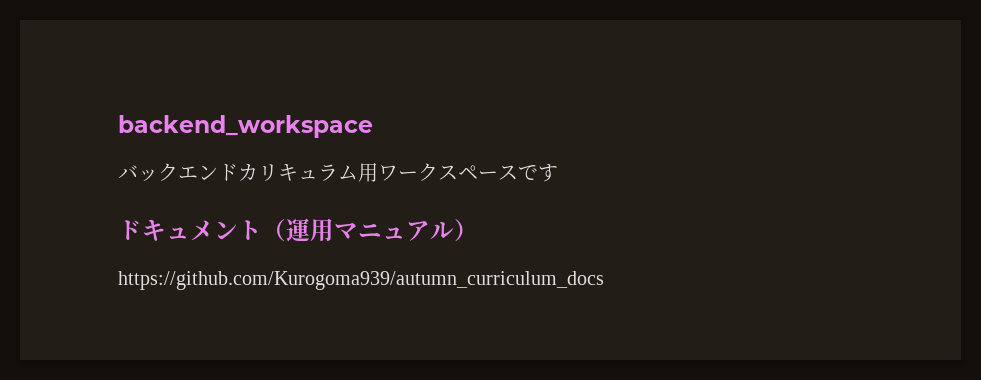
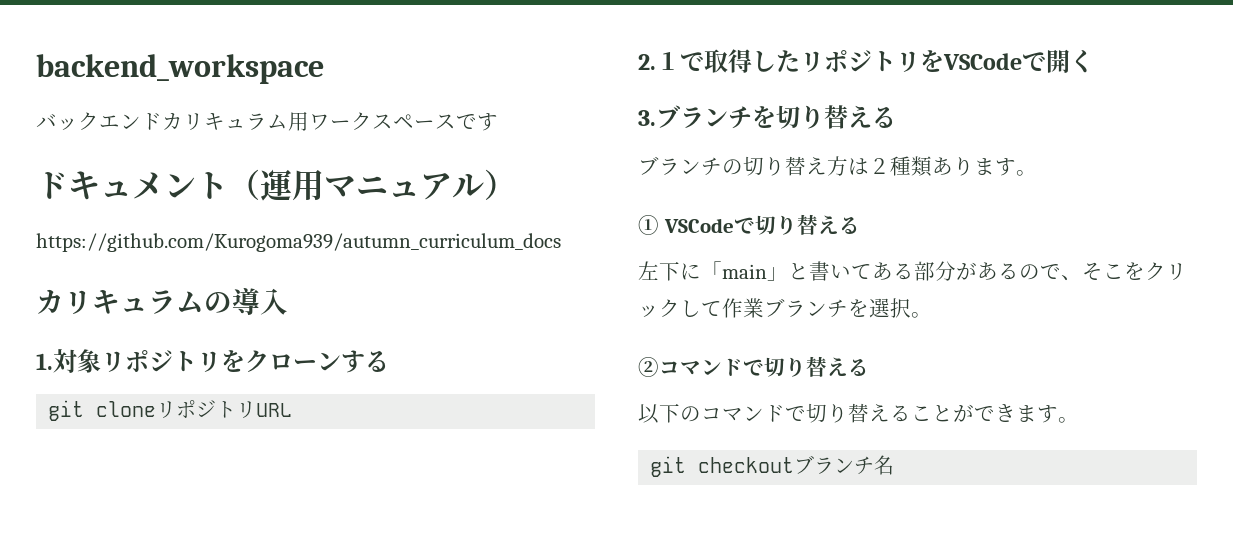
+ カリキュラムの導入
+ 1.対象リポジトリをクローンする
+ git cloneリポジトリURL
+ 2.１で取得したリポジトリをVSCodeで開く
+ 3.ブランチを切り替える
+ ブランチの切り替え方は２種類あります。
+ ① VSCodeで切り替える
+ 左下に「main」と書いてある部分があるので、そこをクリックして作業ブランチを選択。
+ ②コマンドで切り替える
+ 以下のコマンドで切り替えることができます。
+ git checkoutブランチ名

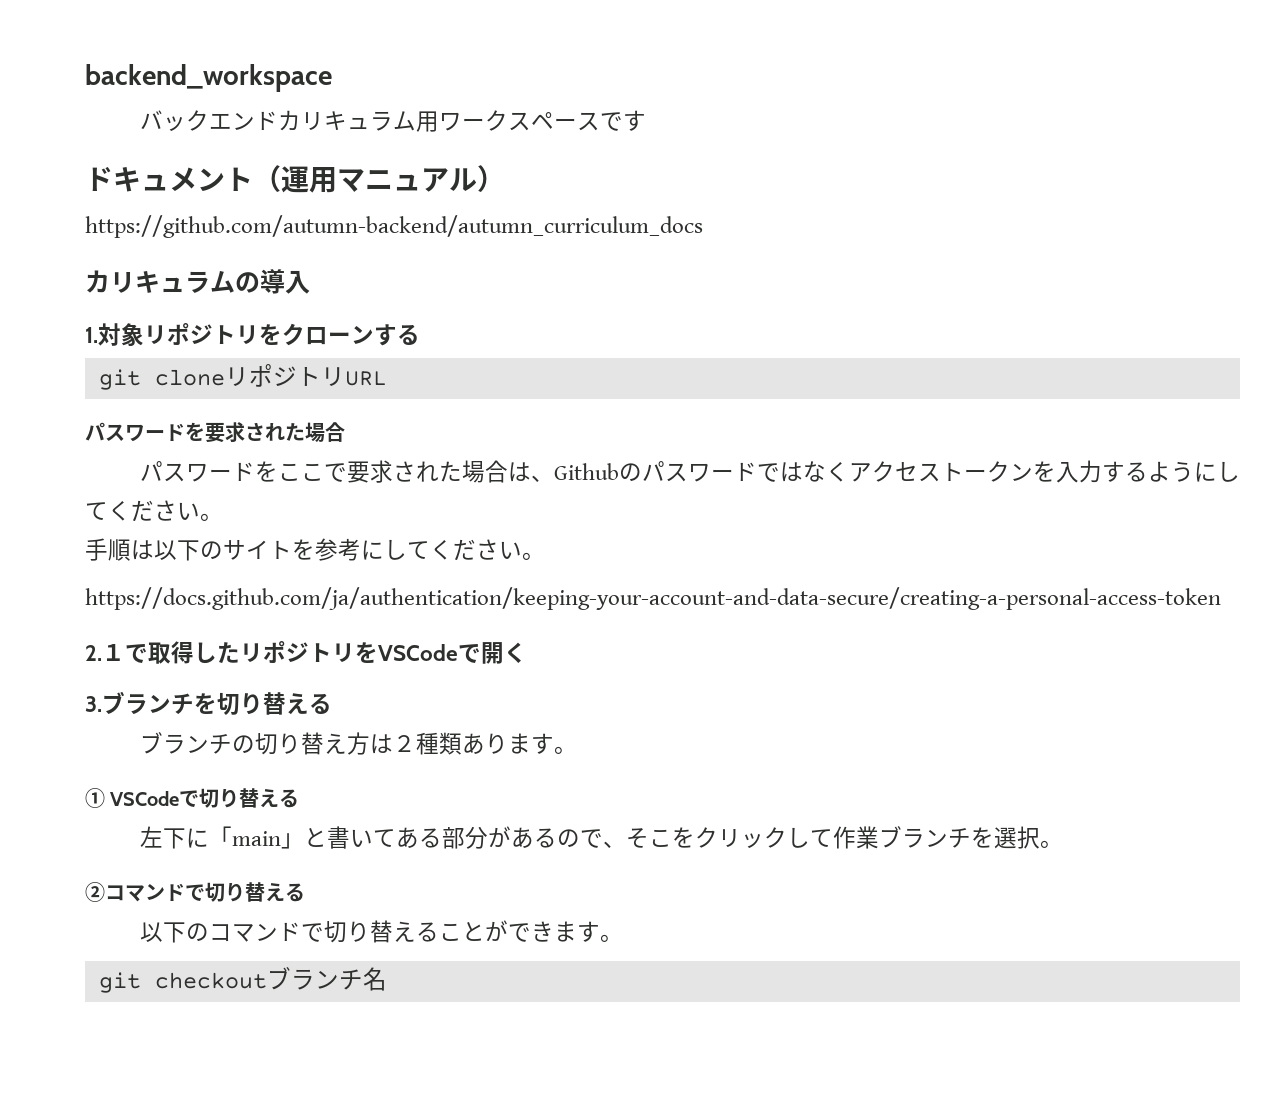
- https://github.com/Kurogoma939/autumn_curriculum_docs
+ https://github.com/autumn-backend/autumn_curriculum_docs
+ パスワードを要求された場合
+ パスワードをここで要求された場合は、Githubのパスワードではなくアクセストークンを入力するようにしてください。
+ 手順は以下のサイトを参考にしてください。
+ https://docs.github.com/ja/authentication/keeping-your-account-and-data-secure/creating-a-personal-access-token

